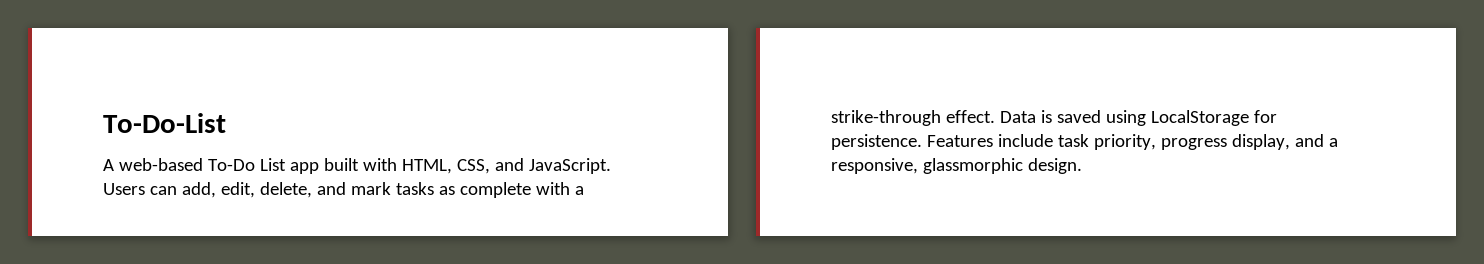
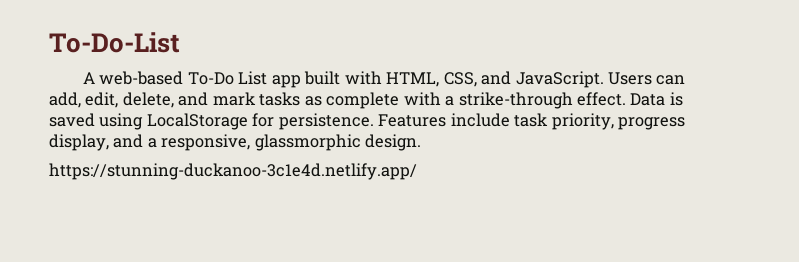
+ https://stunning-duckanoo-3c1e4d.netlify.app/

